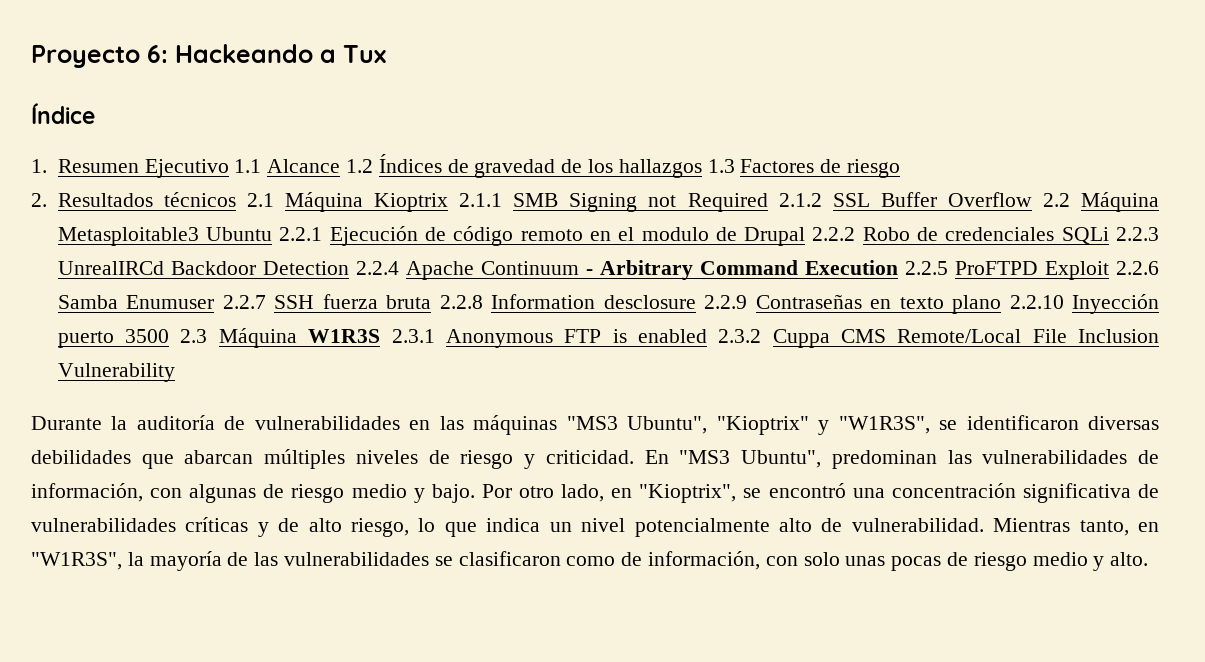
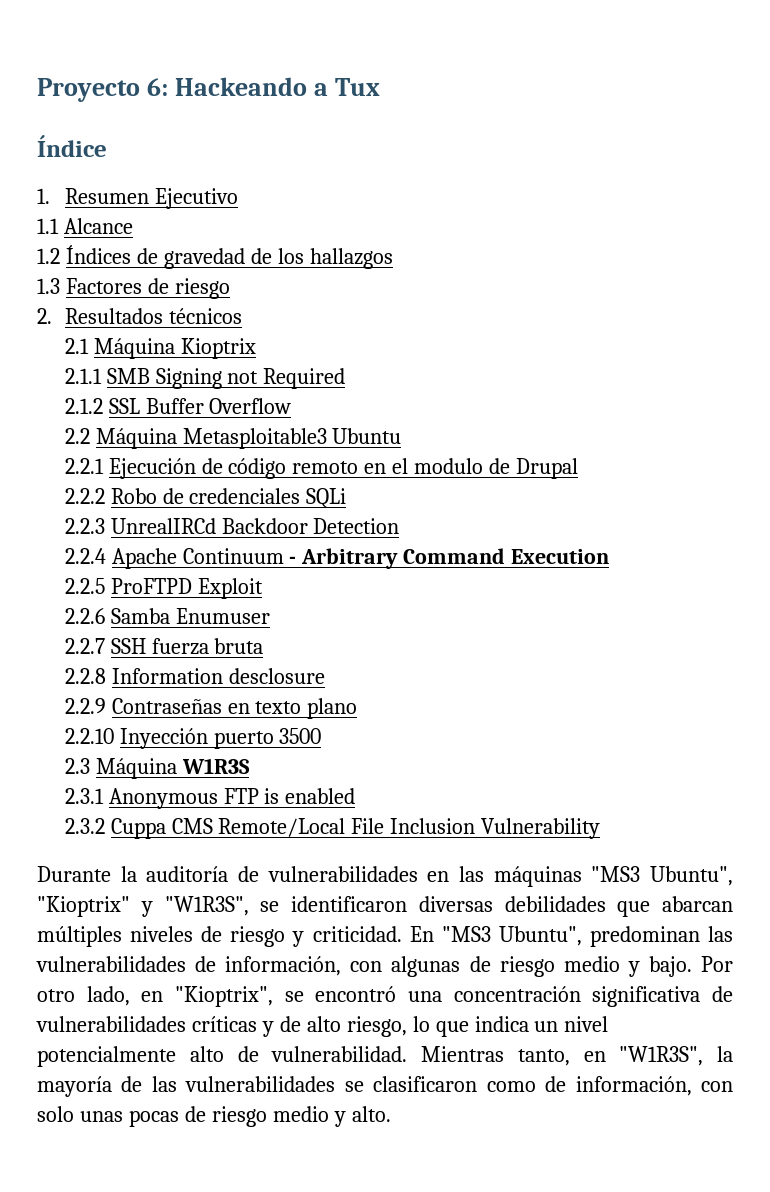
- 1. Resumen Ejecutivo 1.1 Alcance 1.2 Índices de gravedad de los hallazgos 1.3 Factores de riesgo
+ 1. Resumen Ejecutivo
+ 1.1 Alcance
+ 1.2 Índices de gravedad de los hallazgos
+ 1.3 Factores de riesgo
- 2. Resultados técnicos 2.1 Máquina Kioptrix 2.1.1 SMB Signing not Required 2.1.2 SSL Buffer Overflow 2.2 Máquina Metasploitable3 Ubuntu 2.2.1 Ejecución de código remoto en el modulo de Drupal 2.2.2 Robo de credenciales SQLi 2.2.3 UnrealIRCd Backdoor Detection 2.2.4 Apache Continuum - Arbitrary Command Execution 2.2.5 ProFTPD Exploit 2.2.6 Samba Enumuser 2.2.7 SSH fuerza bruta 2.2.8 Information desclosure 2.2.9 Contraseñas en texto plano 2.2.10 Inyección puerto 3500 2.3 Máquina W1R3S 2.3.1 Anonymous FTP is enabled 2.3.2 Cuppa CMS Remote/Local File Inclusion Vulnerability
+ 2. Resultados técnicos
+ 2.1 Máquina Kioptrix
+ 2.1.1 SMB Signing not Required
+ 2.1.2 SSL Buffer Overflow
+ 2.2 Máquina Metasploitable3 Ubuntu
+ 2.2.1 Ejecución de código remoto en el modulo de Drupal
+ 2.2.2 Robo de credenciales SQLi
+ 2.2.3 UnrealIRCd Backdoor Detection
+ 2.2.4 Apache Continuum - Arbitrary Command Execution
+ 2.2.5 ProFTPD Exploit
+ 2.2.6 Samba Enumuser
+ 2.2.7 SSH fuerza bruta
+ 2.2.8 Information desclosure
+ 2.2.9 Contraseñas en texto plano
+ 2.2.10 Inyección puerto 3500
+ 2.3 Máquina W1R3S
+ 2.3.1 Anonymous FTP is enabled
+ 2.3.2 Cuppa CMS Remote/Local File Inclusion Vulnerability

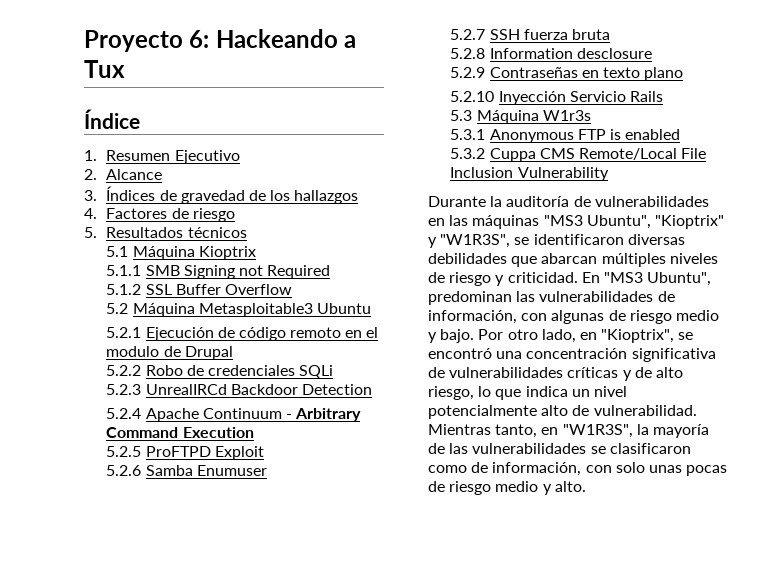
- 1.1 Alcance
+ 2. Alcance
- 1.2 Índices de gravedad de los hallazgos
+ 3. Índices de gravedad de los hallazgos
- 1.3 Factores de riesgo
+ 4. Factores de riesgo
- 2. Resultados técnicos
+ 5. Resultados técnicos
- 2.1 Máquina Kioptrix
+ 5.1 Máquina Kioptrix
- 2.1.1 SMB Signing not Required
+ 5.1.1 SMB Signing not Required
- 2.1.2 SSL Buffer Overflow
+ 5.1.2 SSL Buffer Overflow
- 2.2 Máquina Metasploitable3 Ubuntu
+ 5.2 Máquina Metasploitable3 Ubuntu
- 2.2.1 Ejecución de código remoto en el modulo de Drupal
+ 5.2.1 Ejecución de código remoto en el modulo de Drupal
- 2.2.2 Robo de credenciales SQLi
+ 5.2.2 Robo de credenciales SQLi
- 2.2.3 UnrealIRCd Backdoor Detection
+ 5.2.3 UnrealIRCd Backdoor Detection
- 2.2.4 Apache Continuum - Arbitrary Command Execution
+ 5.2.4 Apache Continuum - Arbitrary Command Execution
- 2.2.5 ProFTPD Exploit
+ 5.2.5 ProFTPD Exploit
- 2.2.6 Samba Enumuser
+ 5.2.6 Samba Enumuser
- 2.2.7 SSH fuerza bruta
+ 5.2.7 SSH fuerza bruta
- 2.2.8 Information desclosure
+ 5.2.8 Information desclosure
- 2.2.9 Contraseñas en texto plano
+ 5.2.9 Contraseñas en texto plano
- 2.2.10 Inyección puerto 3500
- 2.3 Máquina W1R3S
- 2.3.1 Anonymous FTP is enabled
+ 5.2.10 Inyección Servicio Rails
+ 5.3 Máquina W1r3s
+ 5.3.1 Anonymous FTP is enabled
- 2.3.2 Cuppa CMS Remote/Local File Inclusion Vulnerability
+ 5.3.2 Cuppa CMS Remote/Local File Inclusion Vulnerability

